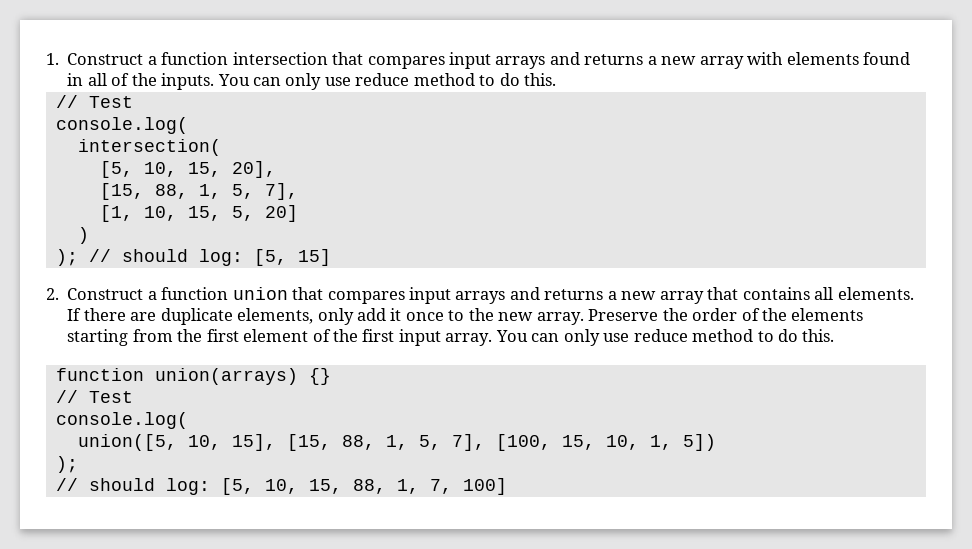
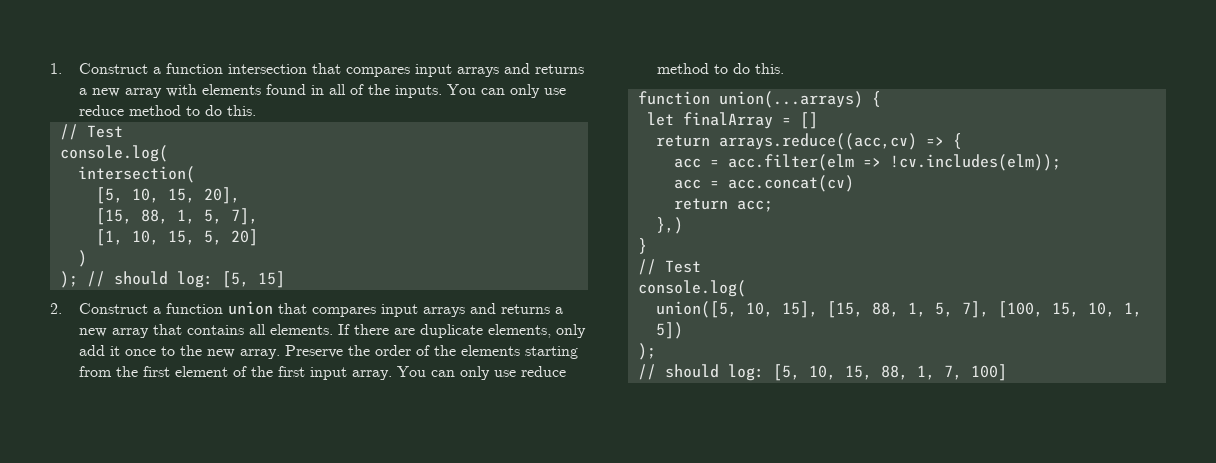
- function union(arrays) {}
+ function union(...arrays) {
+ let finalArray = []
+ return arrays.reduce((acc,cv) => {
+ acc = acc.filter(elm => !cv.includes(elm));
+ acc = acc.concat(cv)
+ return acc;
+ },)
+ }

